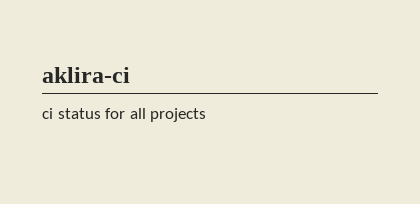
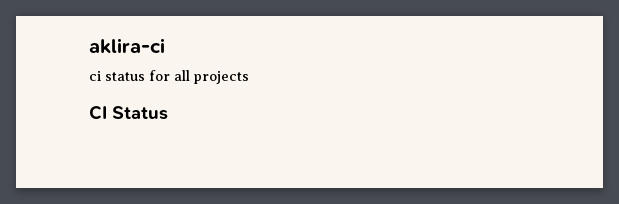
+ CI Status

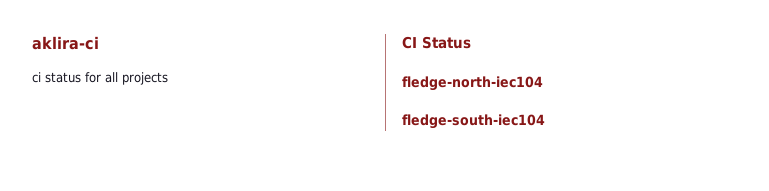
+ fledge-north-iec104
+ fledge-south-iec104

